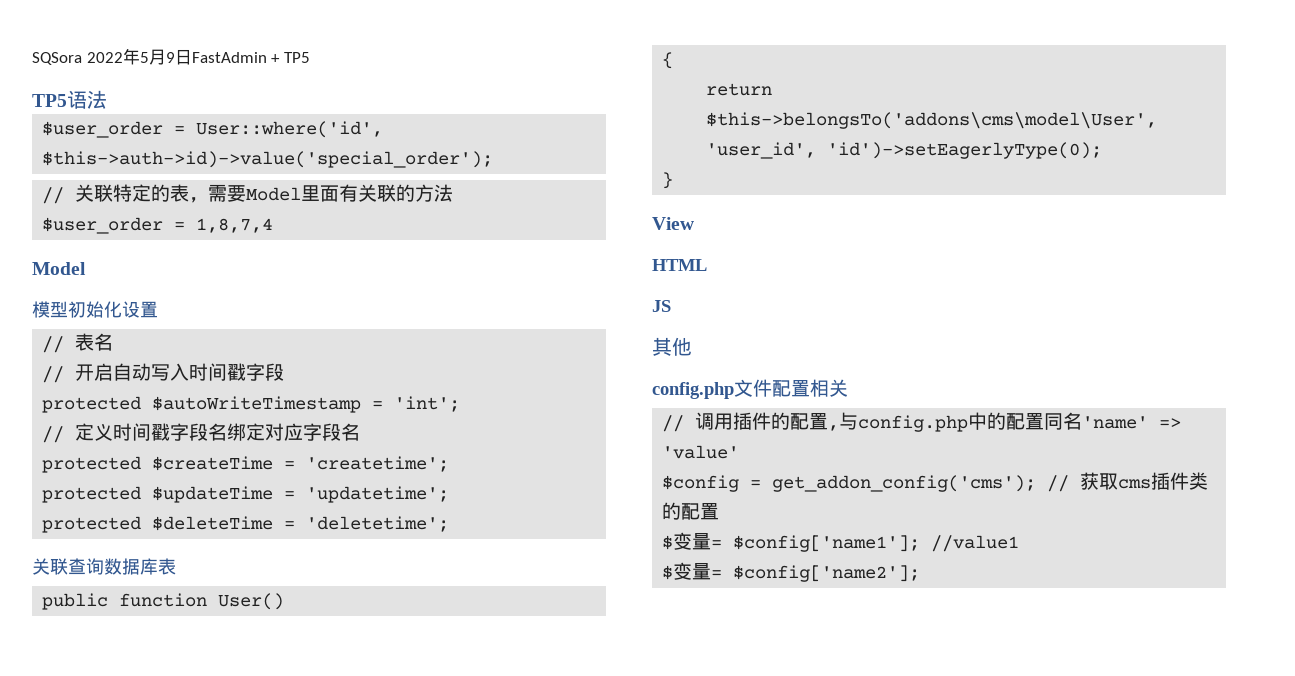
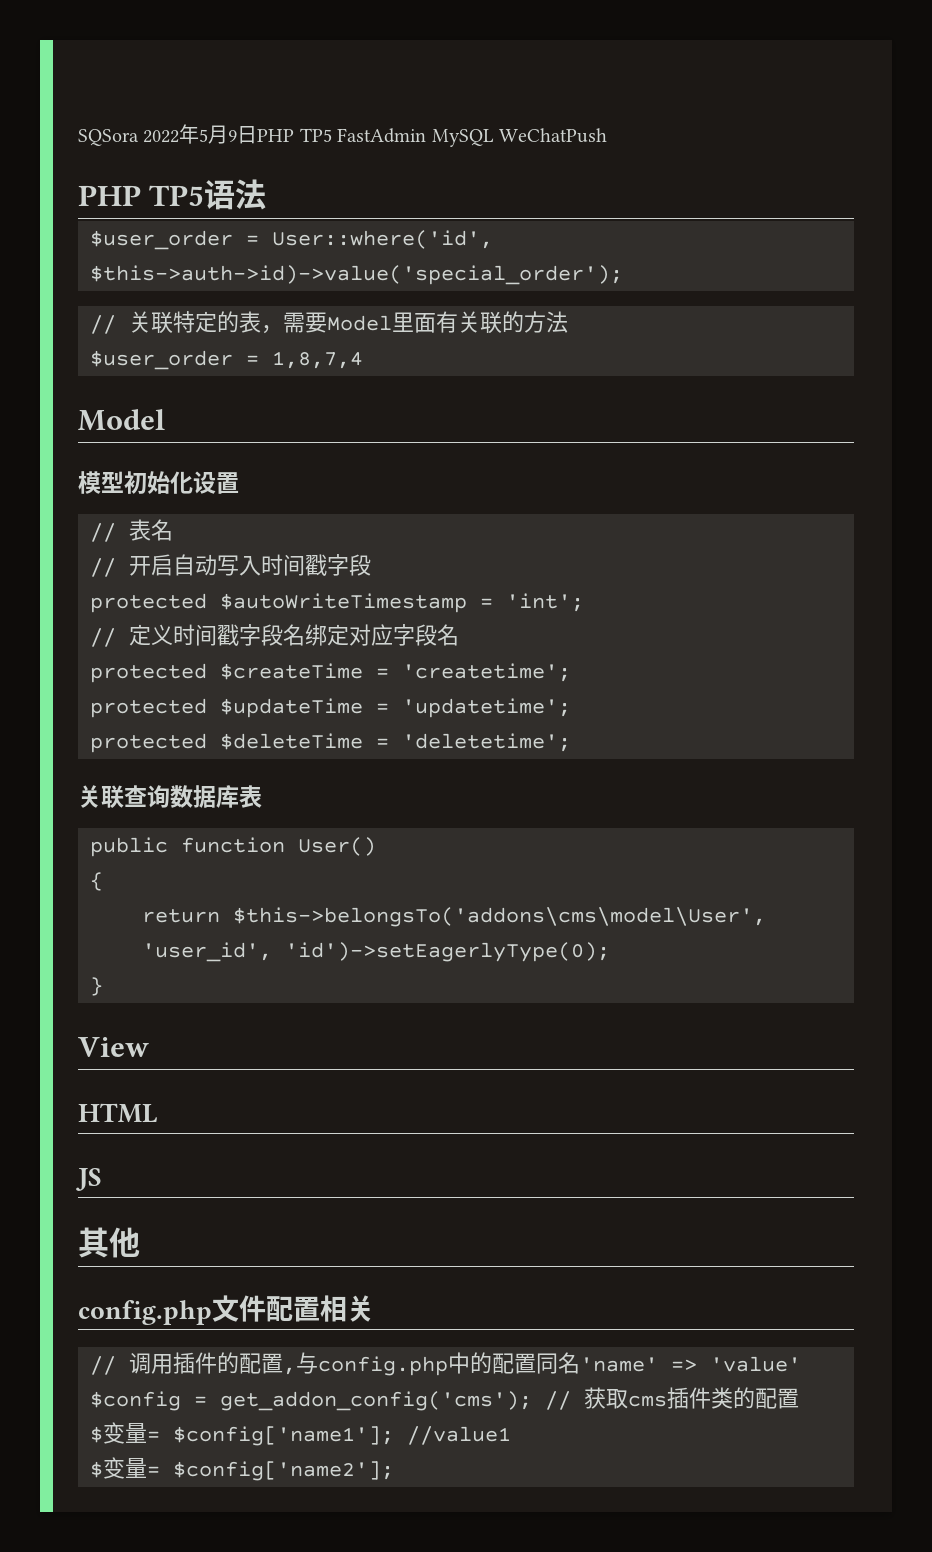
- SQSora 2022年5月9日FastAdmin + TP5
- TP5语法
+ SQSora 2022年5月9日PHP TP5 FastAdmin MySQL WeChatPush
+ PHP TP5语法

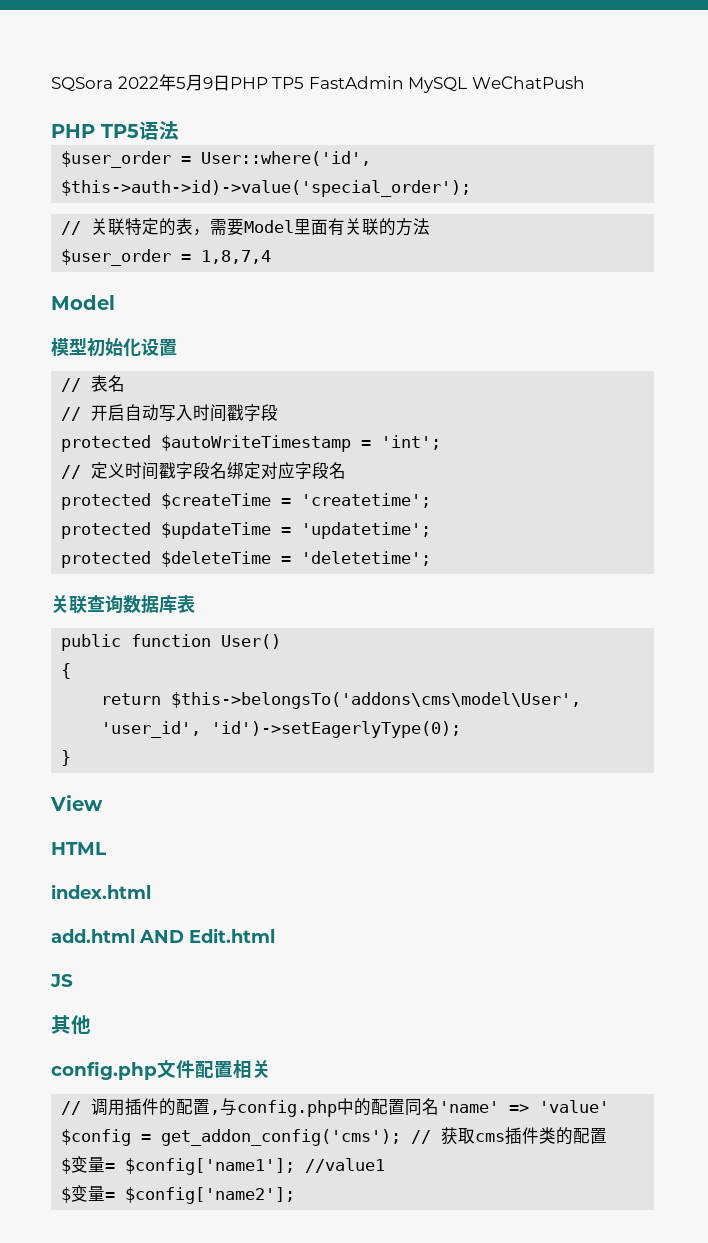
+ index.html
+ add.html AND Edit.html

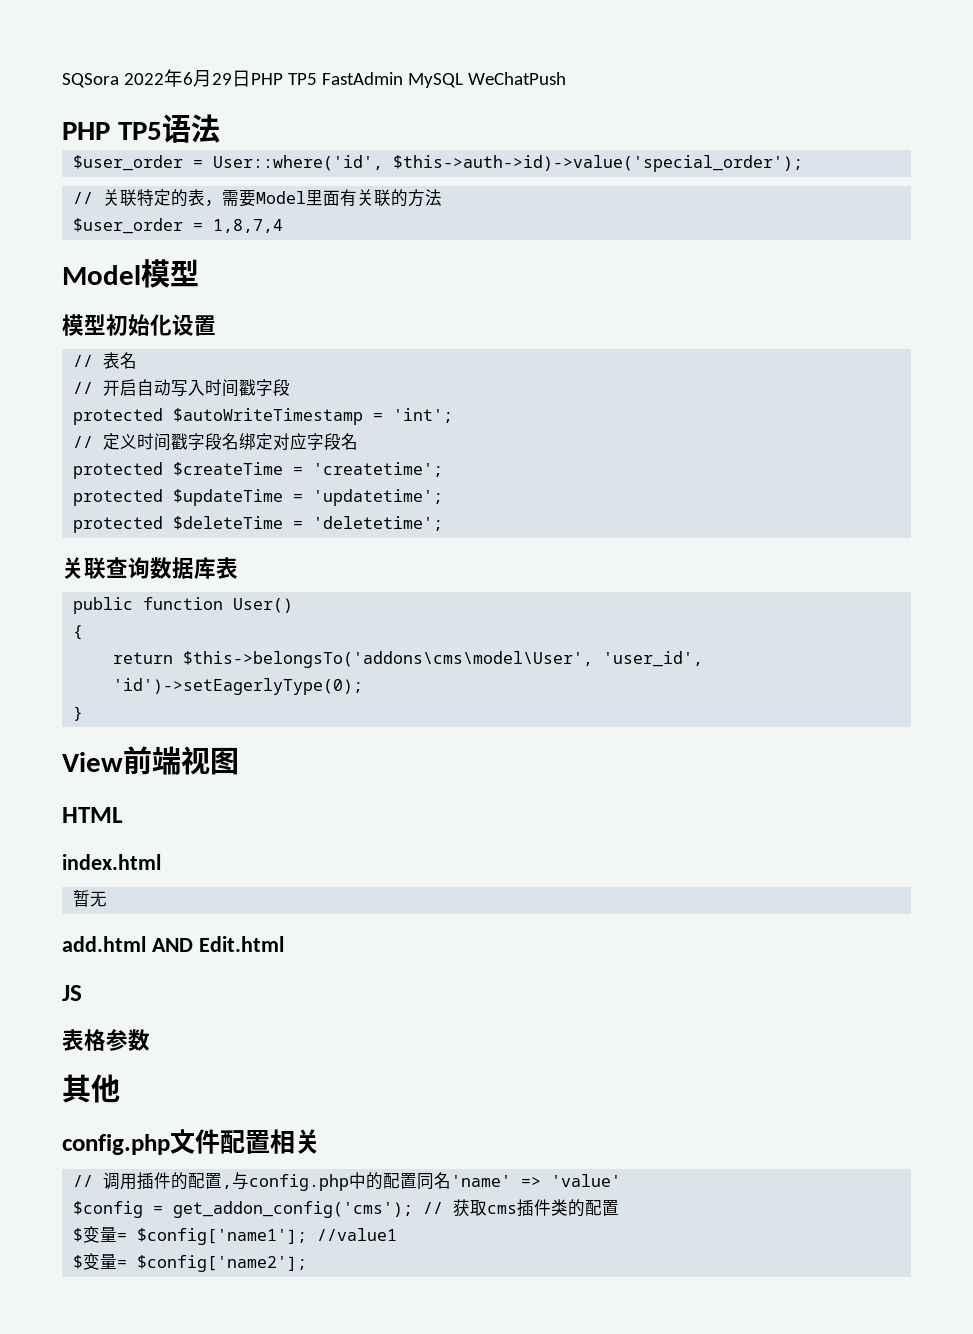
- SQSora 2022年5月9日PHP TP5 FastAdmin MySQL WeChatPush
+ SQSora 2022年6月29日PHP TP5 FastAdmin MySQL WeChatPush
  $user_order = 1,8,7,4
- Model
+ Model模型
- View
+ View前端视图
+ 暂无
+ 表格参数

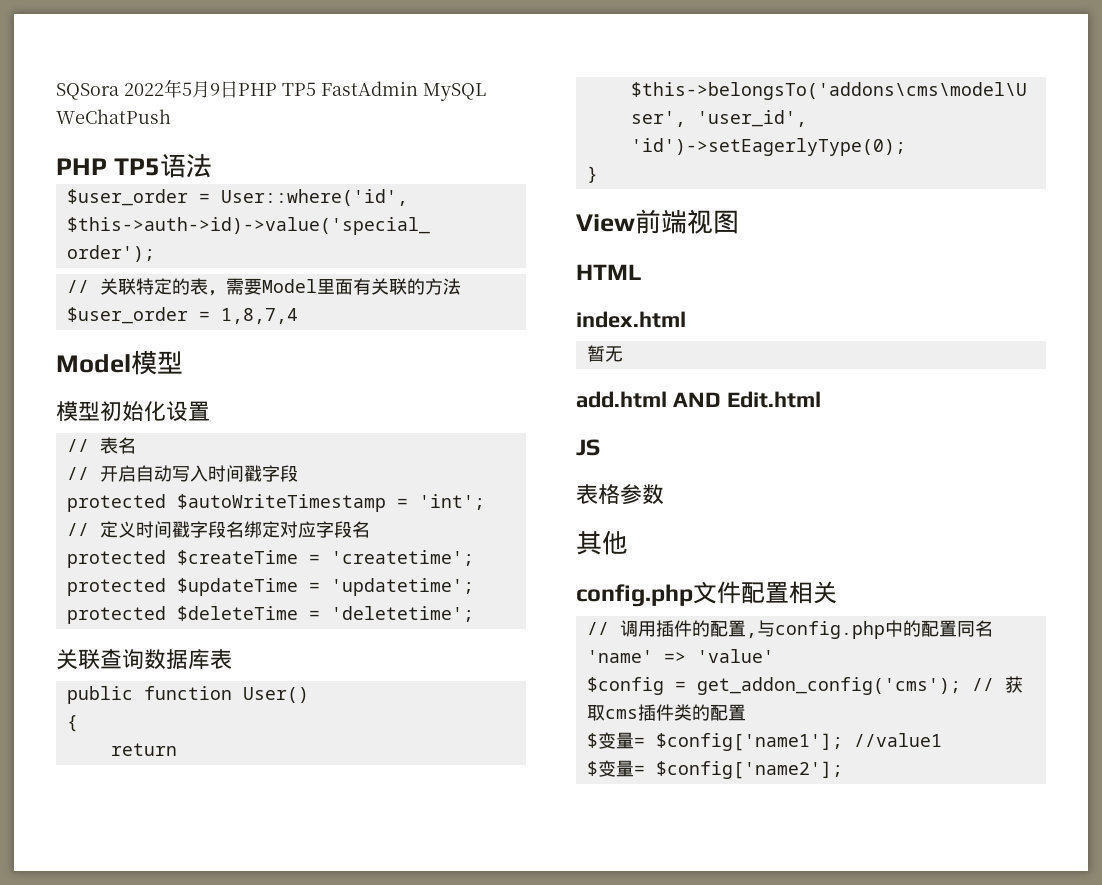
- SQSora 2022年6月29日PHP TP5 FastAdmin MySQL WeChatPush
+ SQSora 2022年5月9日PHP TP5 FastAdmin MySQL WeChatPush

